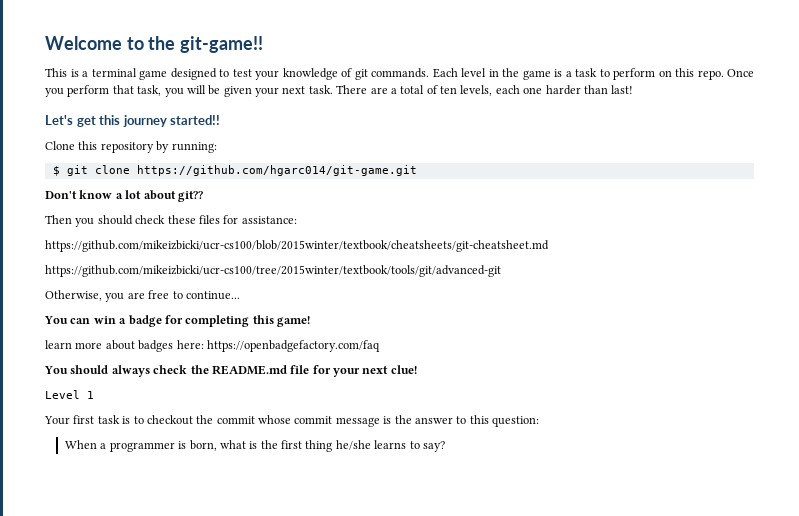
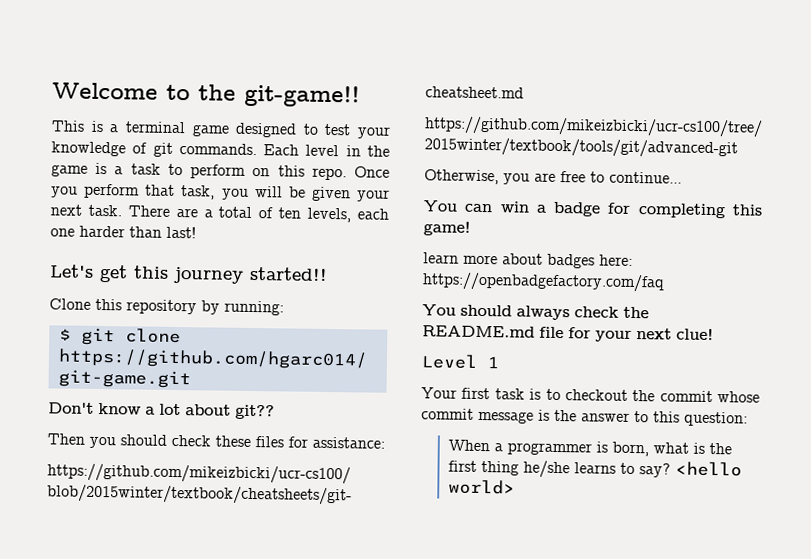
+ <hello world>

